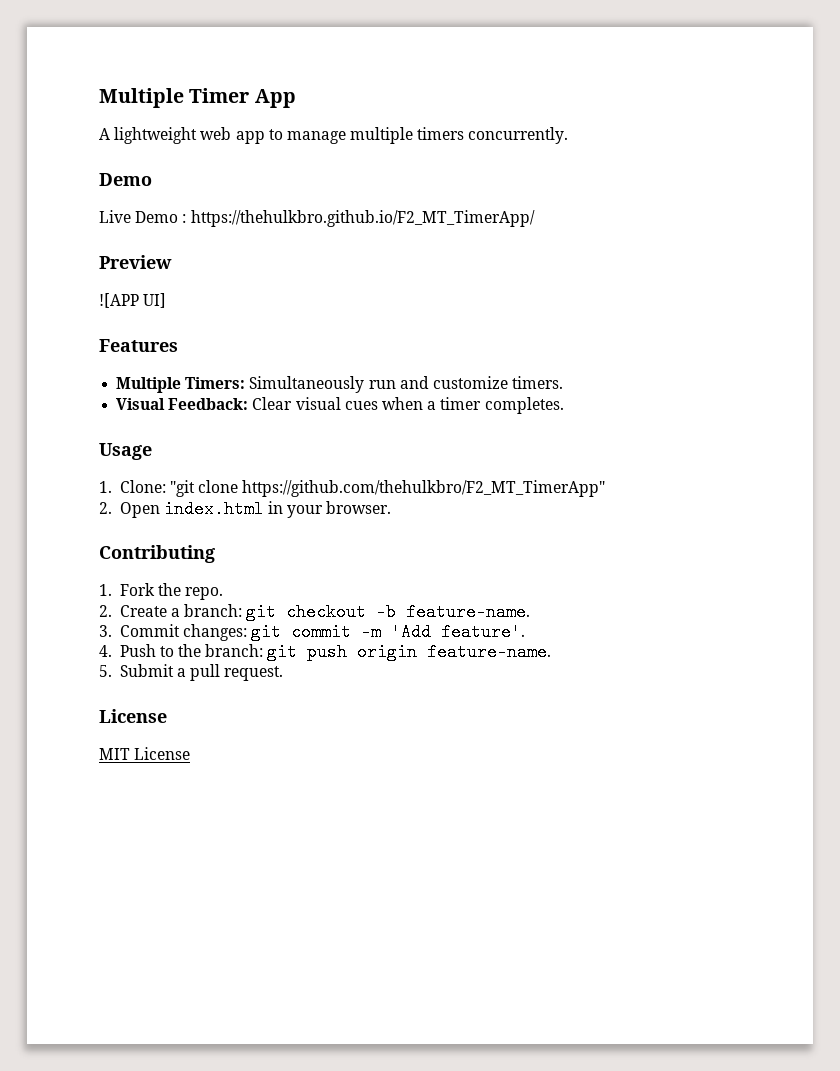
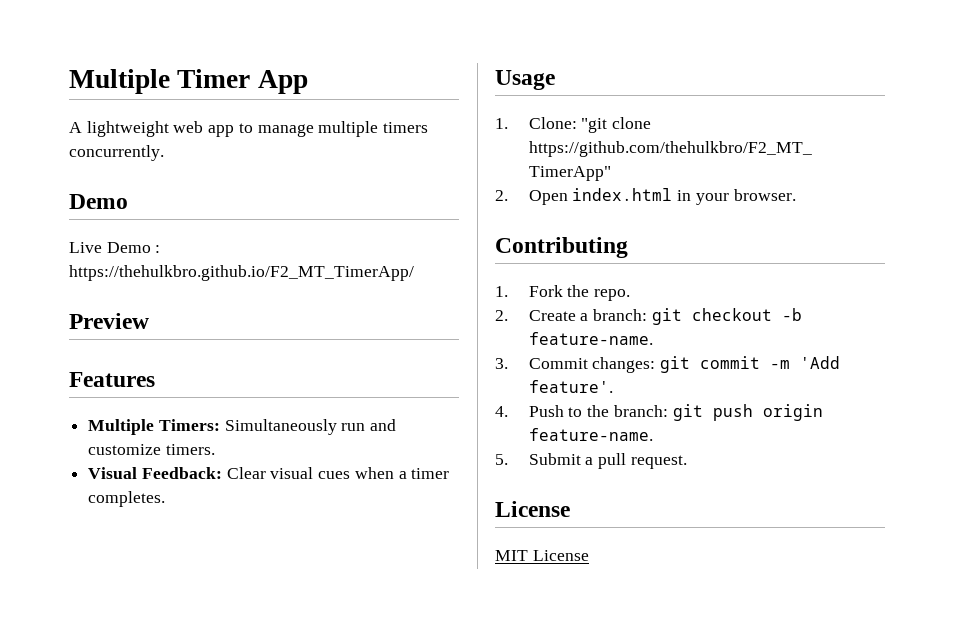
- ![APP UI]

